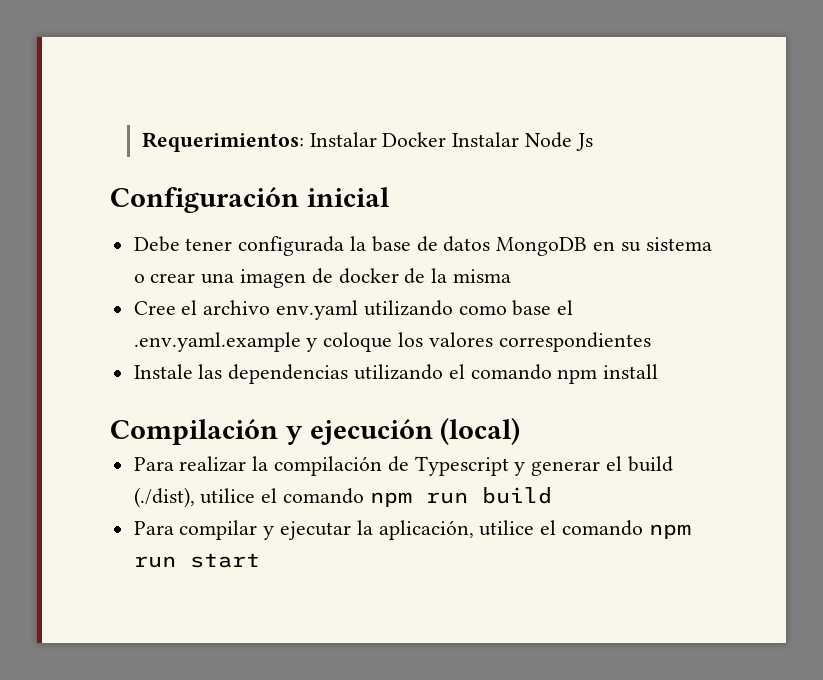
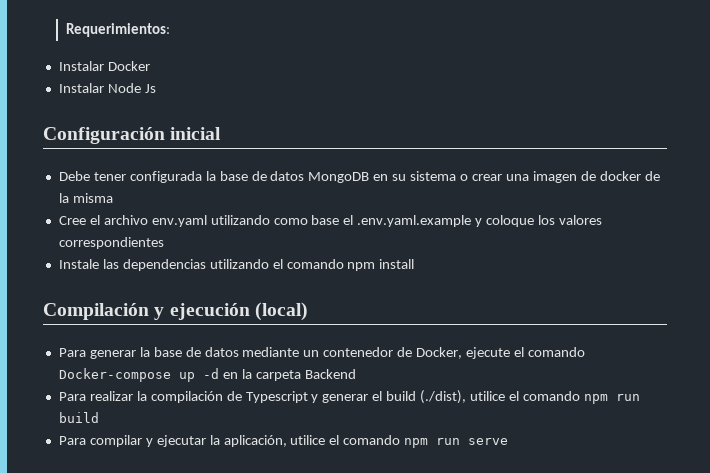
- Requerimientos: Instalar Docker Instalar Node Js
+ Requerimientos:
+ Instalar Docker
+ Instalar Node Js
+ Para generar la base de datos mediante un contenedor de Docker, ejecute el comando Docker-compose up -d en la carpeta Backend
- Para compilar y ejecutar la aplicación, utilice el comando npm run start
+ Para compilar y ejecutar la aplicación, utilice el comando npm run serve

